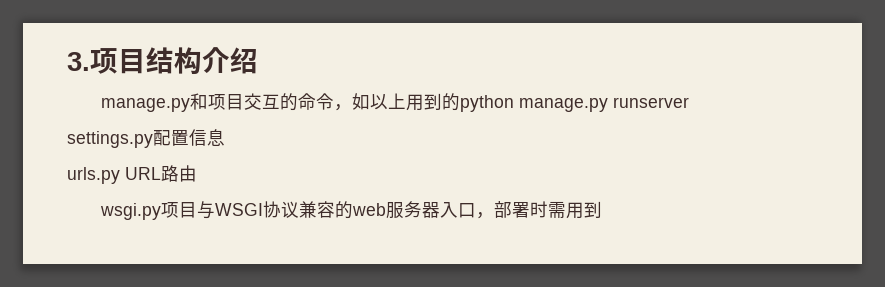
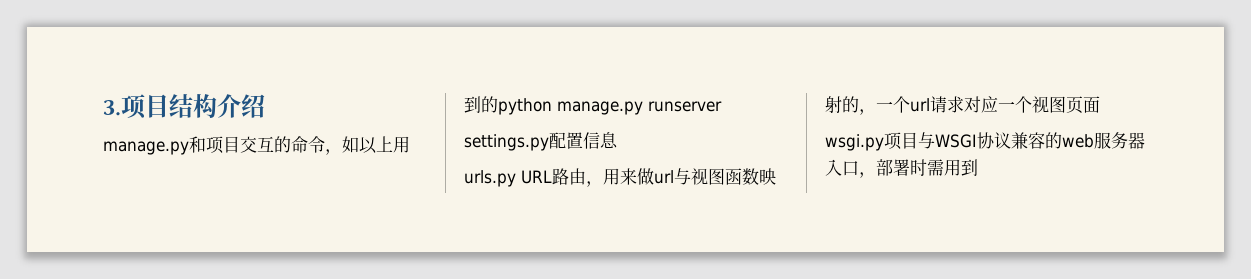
- urls.py URL路由
+ urls.py URL路由，用来做url与视图函数映射的，一个url请求对应一个视图页面

